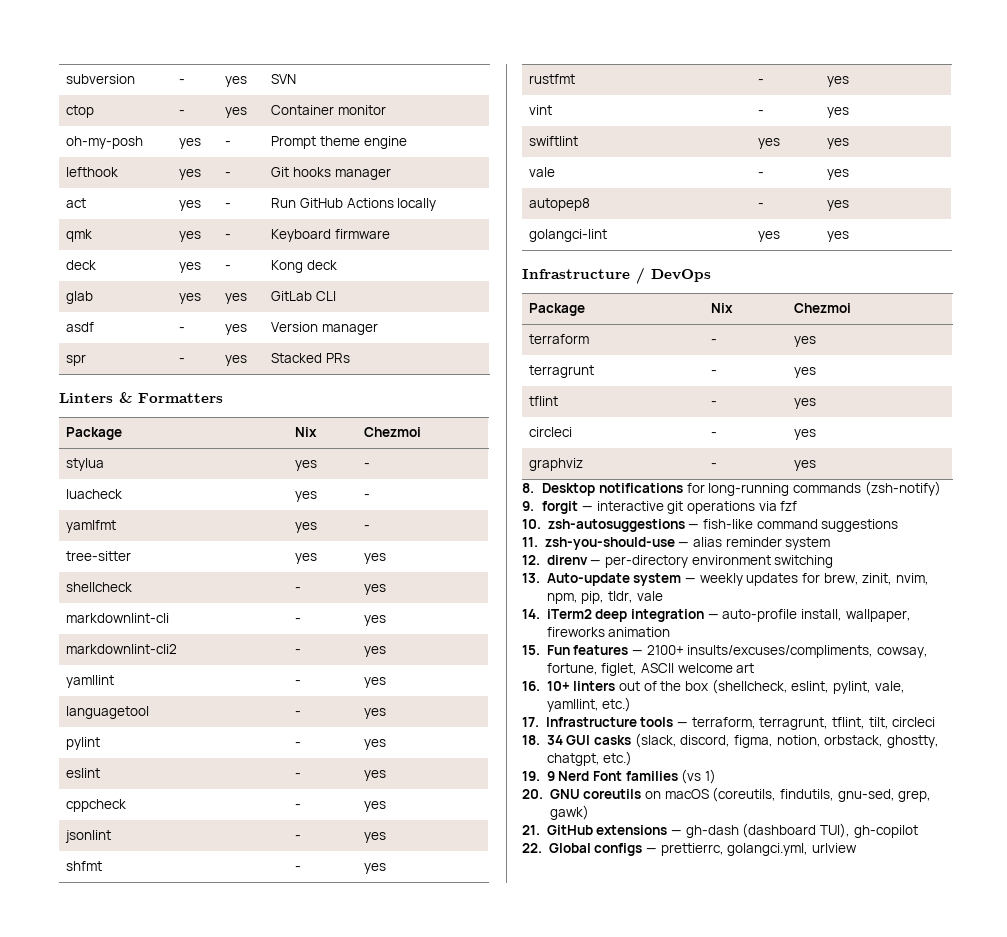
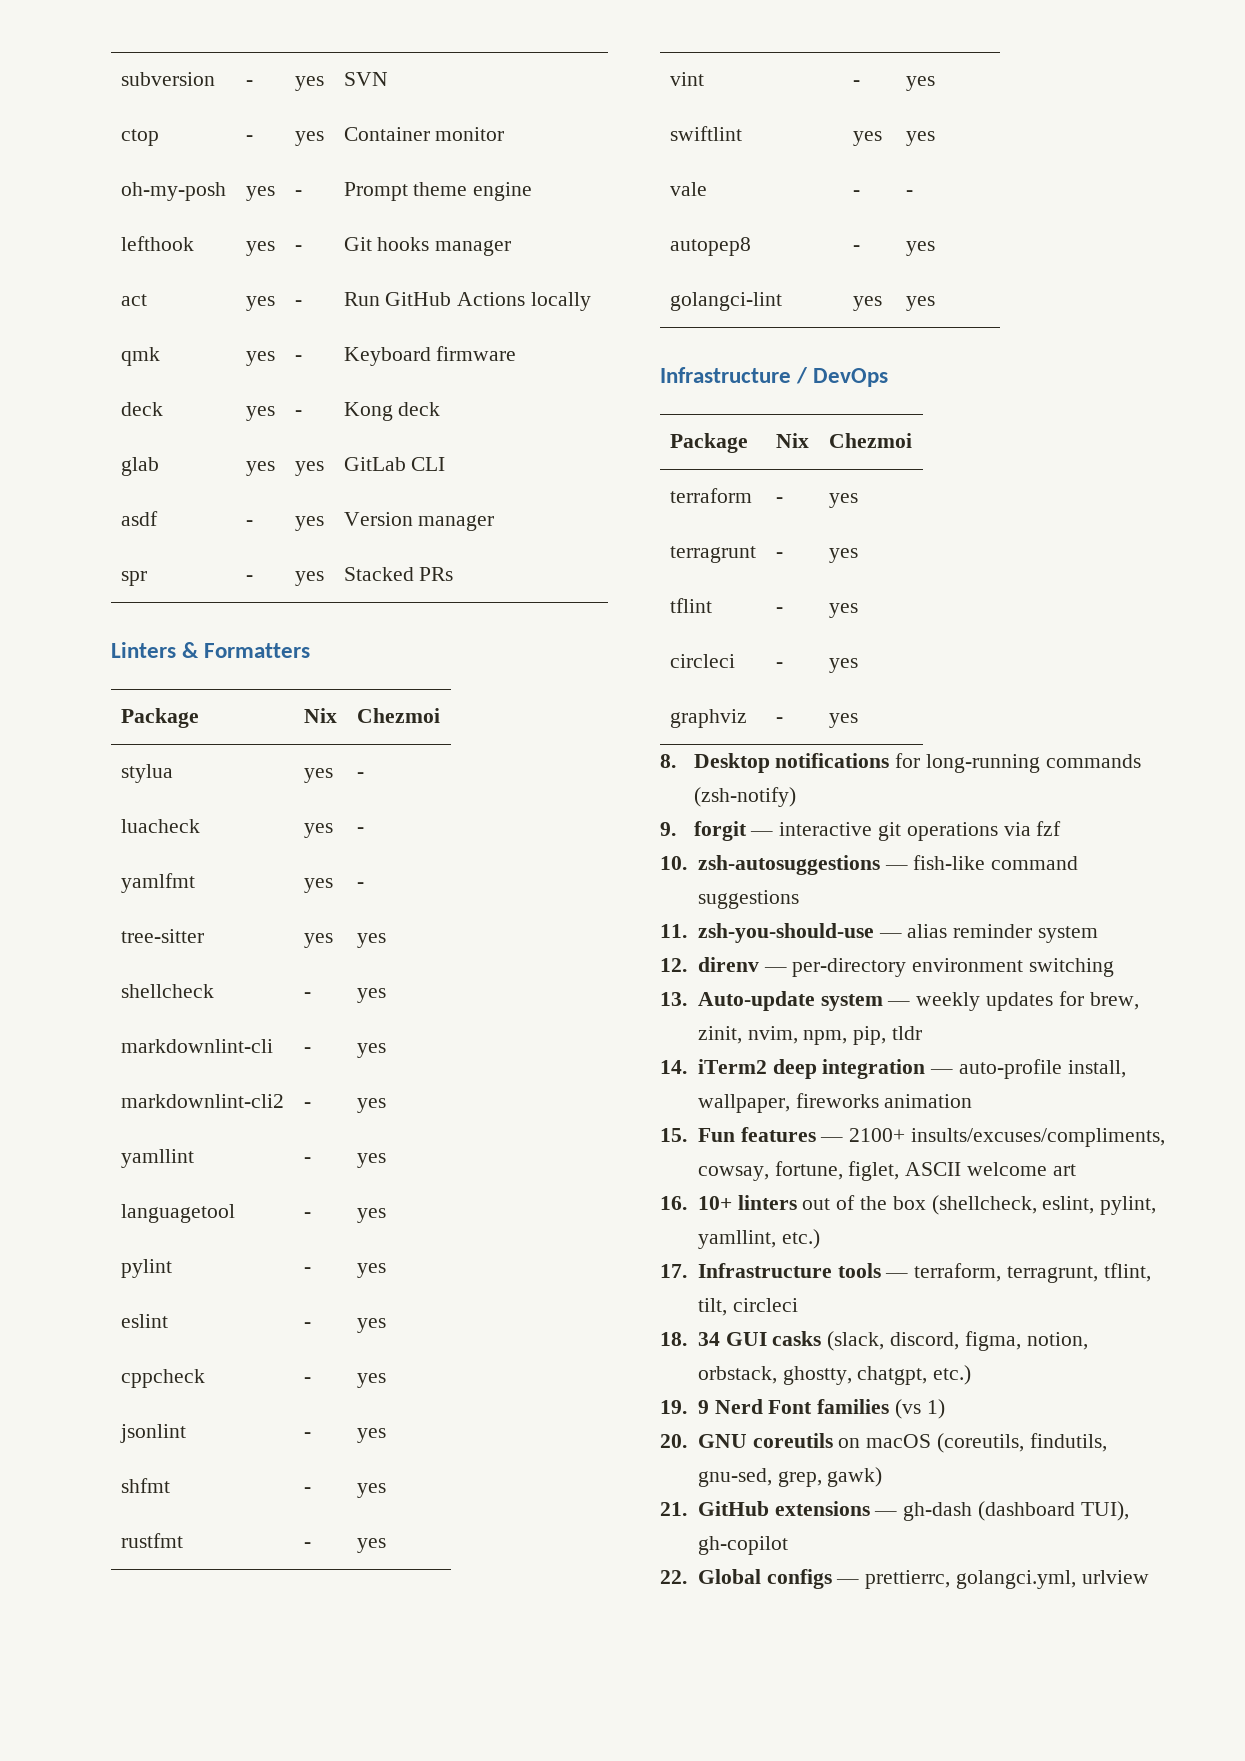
- vale | - | yes
+ vale | - | -
- 13. Auto-update system — weekly updates for brew, zinit, nvim, npm, pip, tldr, vale
+ 13. Auto-update system — weekly updates for brew, zinit, nvim, npm, pip, tldr
- 16. 10+ linters out of the box (shellcheck, eslint, pylint, vale, yamllint, etc.)
+ 16. 10+ linters out of the box (shellcheck, eslint, pylint, yamllint, etc.)

